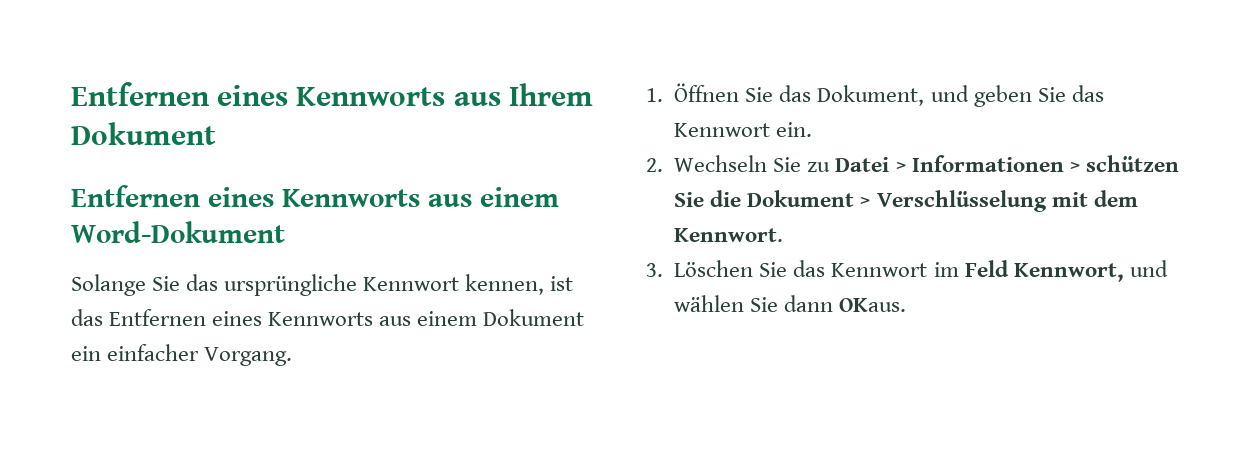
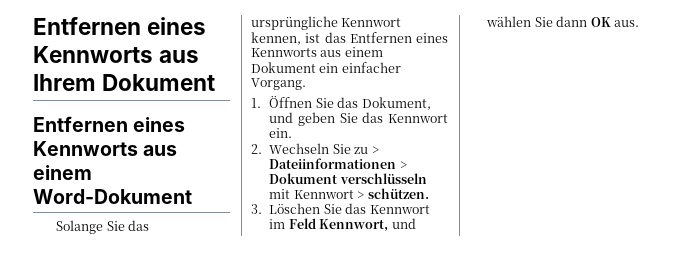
- 2. Wechseln Sie zu Datei > Informationen > schützen Sie die Dokument > Verschlüsselung mit dem Kennwort.
+ 2. Wechseln Sie zu > Dateiinformationen > Dokument verschlüsseln mit Kennwort > schützen.
- 3. Löschen Sie das Kennwort im Feld Kennwort, und wählen Sie dann OKaus.
+ 3. Löschen Sie das Kennwort im Feld Kennwort, und wählen Sie dann OK aus.

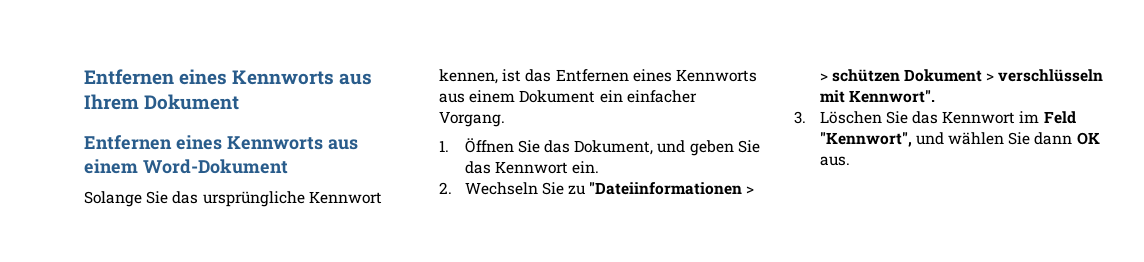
- 2. Wechseln Sie zu > Dateiinformationen > Dokument verschlüsseln mit Kennwort > schützen.
+ 2. Wechseln Sie zu "Dateiinformationen > > schützen Dokument > verschlüsseln mit Kennwort".
- 3. Löschen Sie das Kennwort im Feld Kennwort, und wählen Sie dann OK aus.
+ 3. Löschen Sie das Kennwort im Feld "Kennwort", und wählen Sie dann OK aus.

